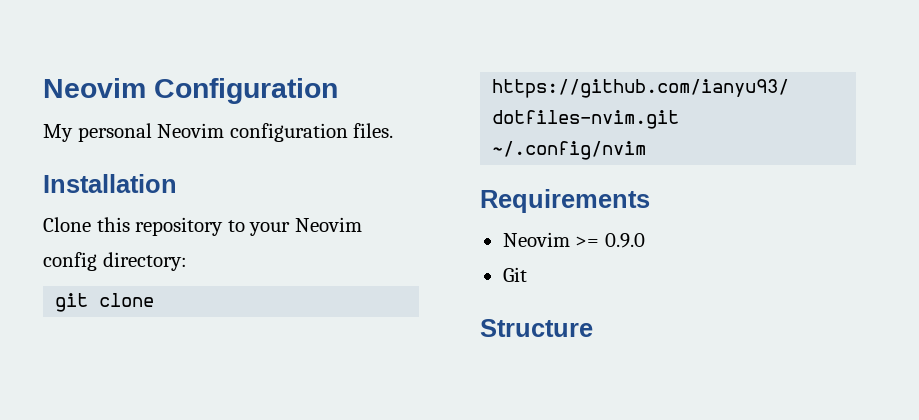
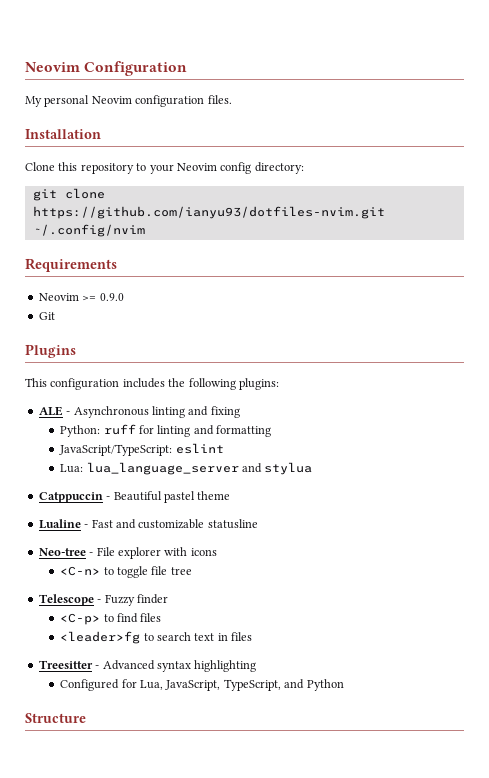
+ Plugins
+ This configuration includes the following plugins:
+ ALE - Asynchronous linting and fixing
+ Python: ruff for linting and formatting
+ JavaScript/TypeScript: eslint
+ Lua: lua_language_server and stylua
+ Catppuccin - Beautiful pastel theme
+ Lualine - Fast and customizable statusline
+ Neo-tree - File explorer with icons
+ <C-n> to toggle file tree
+ Telescope - Fuzzy finder
+ <C-p> to find files
+ <leader>fg to search text in files
+ Treesitter - Advanced syntax highlighting
+ Configured for Lua, JavaScript, TypeScript, and Python

